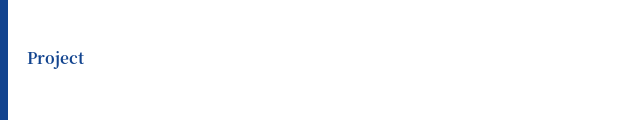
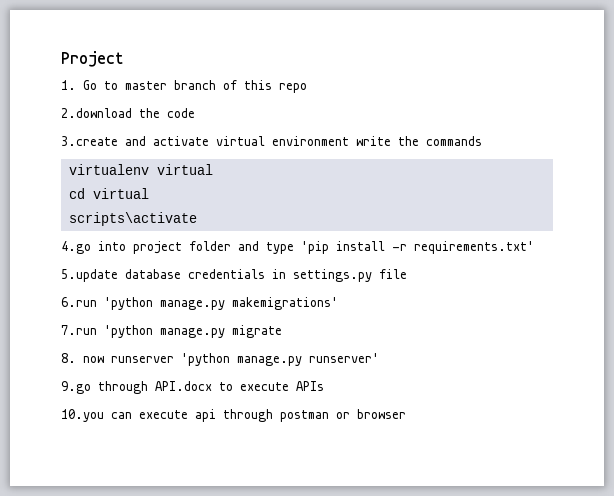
+ 1. Go to master branch of this repo
+ 2.download the code
+ 3.create and activate virtual environment write the commands
+ virtualenv virtual
+ cd virtual
+ scripts\activate
+ 4.go into project folder and type 'pip install -r requirements.txt'
+ 5.update database credentials in settings.py file
+ 6.run 'python manage.py makemigrations'
+ 7.run 'python manage.py migrate
+ 8. now runserver 'python manage.py runserver'
+ 9.go through API.docx to execute APIs
+ 10.you can execute api through postman or browser

